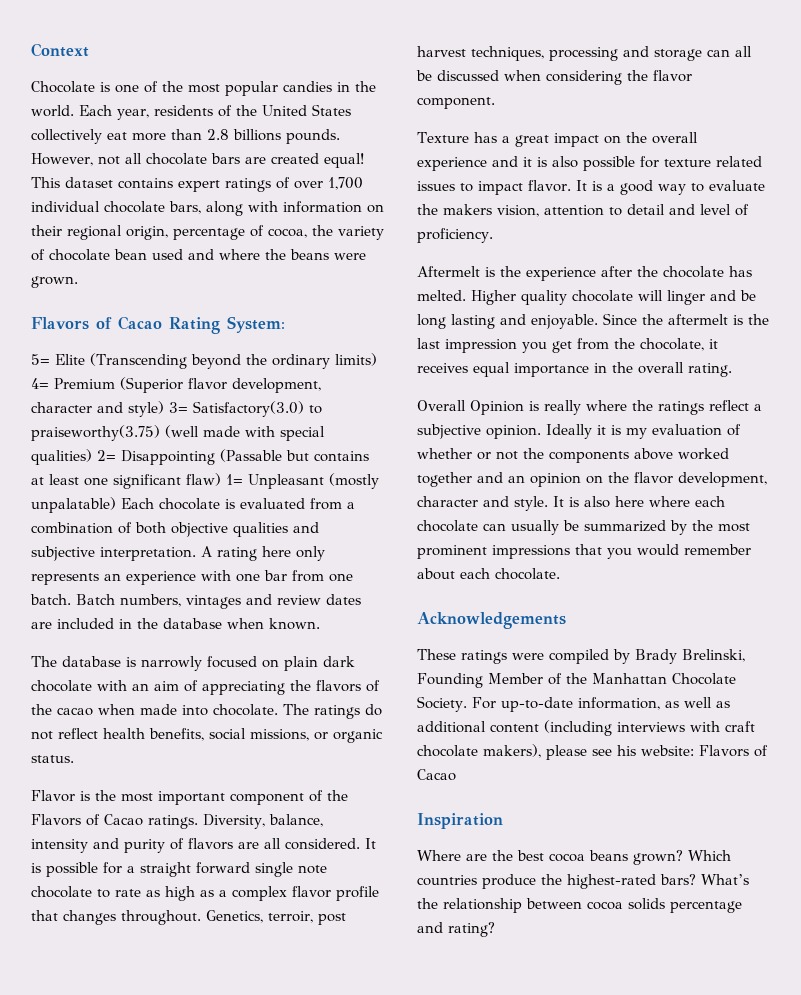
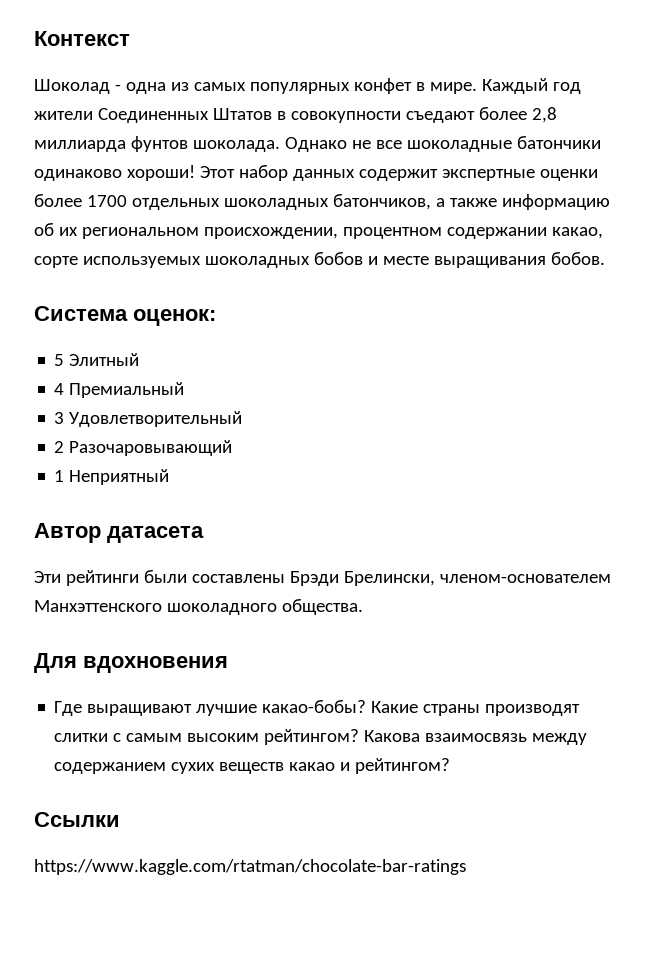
- Context
- Chocolate is one of the most popular candies in the world. Each year, residents of the United States collectively eat more than 2.8 billions pounds. However, not all chocolate bars are created equal! This dataset contains expert ratings of over 1,700 individual chocolate bars, along with information on their regional origin, percentage of cocoa, the variety of chocolate bean used and where the beans were grown.
- Flavors of Cacao Rating System:
- 5= Elite (Transcending beyond the ordinary limits) 4= Premium (Superior flavor development, character and style) 3= Satisfactory(3.0) to praiseworthy(3.75) (well made with special qualities) 2= Disappointing (Passable but contains at least one significant flaw) 1= Unpleasant (mostly unpalatable) Each chocolate is evaluated from a combination of both objective qualities and subjective interpretation. A rating here only represents an experience with one bar from one batch. Batch numbers, vintages and review dates are included in the database when known.
- The database is narrowly focused on plain dark chocolate with an aim of appreciating the flavors of the cacao when made into chocolate. The ratings do not reflect health benefits, social missions, or organic status.
- Flavor is the most important component of the Flavors of Cacao ratings. Diversity, balance, intensity and purity of flavors are all considered. It is possible for a straight forward single note chocolate to rate as high as a complex flavor profile that changes throughout. Genetics, terroir, post harvest techniques, processing and storage can all be discussed when considering the flavor component.
- Texture has a great impact on the overall experience and it is also possible for texture related issues to impact flavor. It is a good way to evaluate the makers vision, attention to detail and level of proficiency.
- Aftermelt is the experience after the chocolate has melted. Higher quality chocolate will linger and be long lasting and enjoyable. Since the aftermelt is the last impression you get from the chocolate, it receives equal importance in the overall rating.
- Overall Opinion is really where the ratings reflect a subjective opinion. Ideally it is my evaluation of whether or not the components above worked together and an opinion on the flavor development, character and style. It is also here where each chocolate can usually be summarized by the most prominent impressions that you would remember about each chocolate.
- Acknowledgements
- These ratings were compiled by Brady Brelinski, Founding Member of the Manhattan Chocolate Society. For up-to-date information, as well as additional content (including interviews with craft chocolate makers), please see his website: Flavors of Cacao
- Inspiration
- Where are the best cocoa beans grown? Which countries produce the highest-rated bars? What’s the relationship between cocoa solids percentage and rating?
+ Контекст
+ Шоколад - одна из самых популярных конфет в мире. Каждый год жители Соединенных Штатов в совокупности съедают более 2,8 миллиарда фунтов шоколада. Однако не все шоколадные батончики одинаково хороши! Этот набор данных содержит экспертные оценки более 1700 отдельных шоколадных батончиков, а также информацию об их региональном происхождении, процентном содержании какао, сорте используемых шоколадных бобов и месте выращивания бобов.
+ Система оценок:
+ 5 Элитный
+ 4 Премиальный
+ 3 Удовлетворительный
+ 2 Разочаровывающий
+ 1 Неприятный
+ Автор датасета
+ Эти рейтинги были составлены Брэди Брелински, членом-основателем Манхэттенского шоколадного общества.
+ Для вдохновения
+ Где выращивают лучшие какао-бобы? Какие страны производят слитки с самым высоким рейтингом? Какова взаимосвязь между содержанием сухих веществ какао и рейтингом?
+ Ссылки
+ https://www.kaggle.com/rtatman/chocolate-bar-ratings

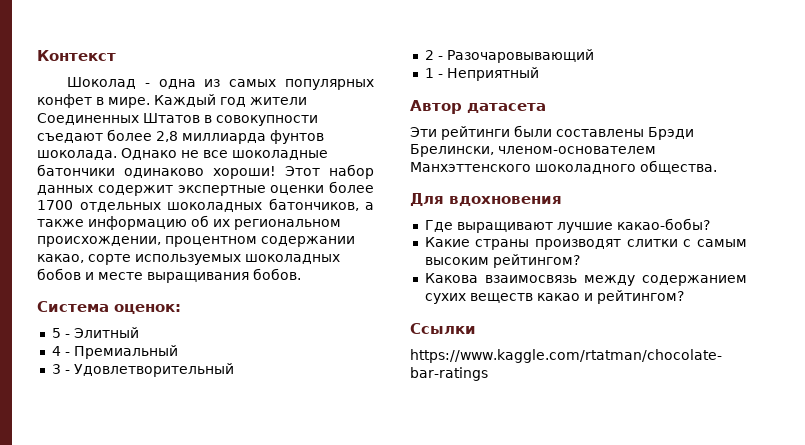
- 5 Элитный
+ 5 - Элитный
- 4 Премиальный
+ 4 - Премиальный
- 3 Удовлетворительный
+ 3 - Удовлетворительный
- 2 Разочаровывающий
+ 2 - Разочаровывающий
- 1 Неприятный
+ 1 - Неприятный
- Где выращивают лучшие какао-бобы? Какие страны производят слитки с самым высоким рейтингом? Какова взаимосвязь между содержанием сухих веществ какао и рейтингом?
+ Где выращивают лучшие какао-бобы?
+ Какие страны производят слитки с самым высоким рейтингом?
+ Какова взаимосвязь между содержанием сухих веществ какао и рейтингом?

